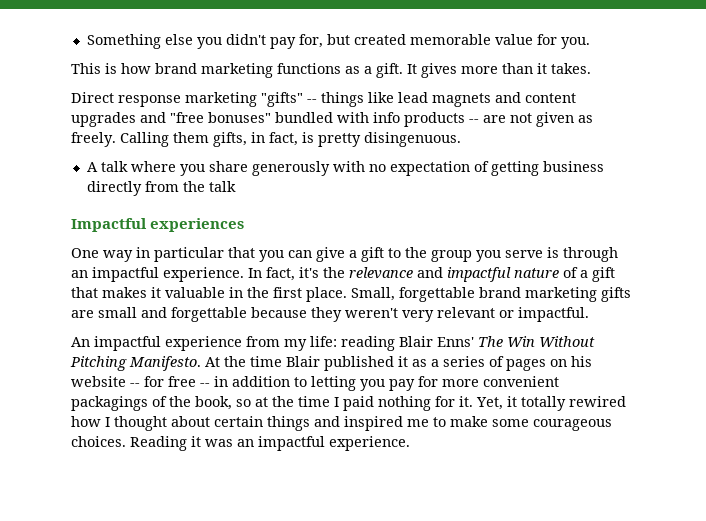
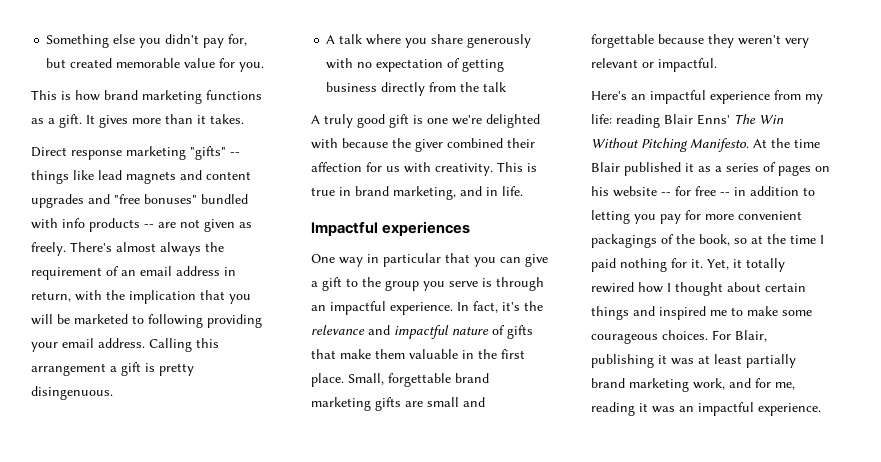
- Calling them gifts, in fact, is pretty disingenuous.
+ There's almost always the requirement of an email address in return, with the implication that you will be marketed to following providing your email address. Calling this arrangement a gift is pretty disingenuous.
+ A truly good gift is one we're delighted with because the giver combined their affection for us with creativity. This is true in brand marketing, and in life.
- In fact, it's the relevance and impactful nature of a gift that makes it valuable in the first place.
+ In fact, it's the relevance and impactful nature of gifts that make them valuable in the first place.
- An impactful experience from my life: reading Blair Enns' The Win Without Pitching Manifesto.
+ Here's an impactful experience from my life: reading Blair Enns' The Win Without Pitching Manifesto.
- Reading it was an impactful experience.
+ For Blair, publishing it was at least partially brand marketing work, and for me, reading it was an impactful experience.

